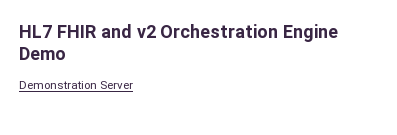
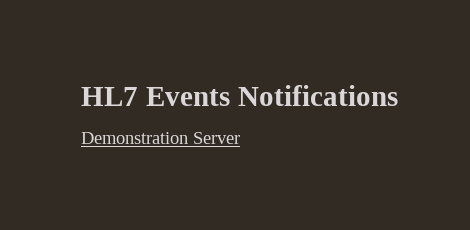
- HL7 FHIR and v2 Orchestration Engine Demo
+ HL7 Events Notifications

